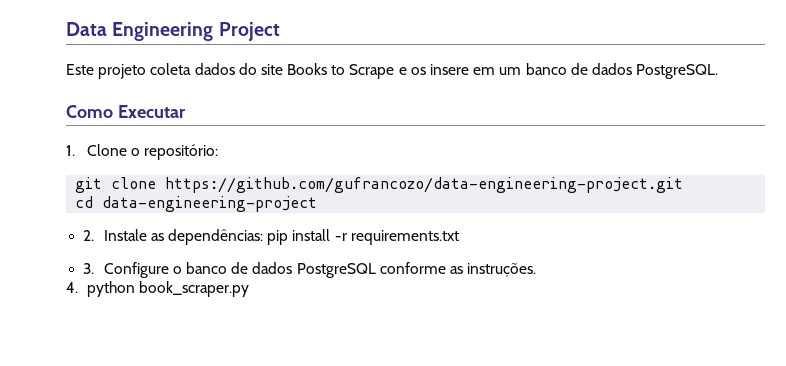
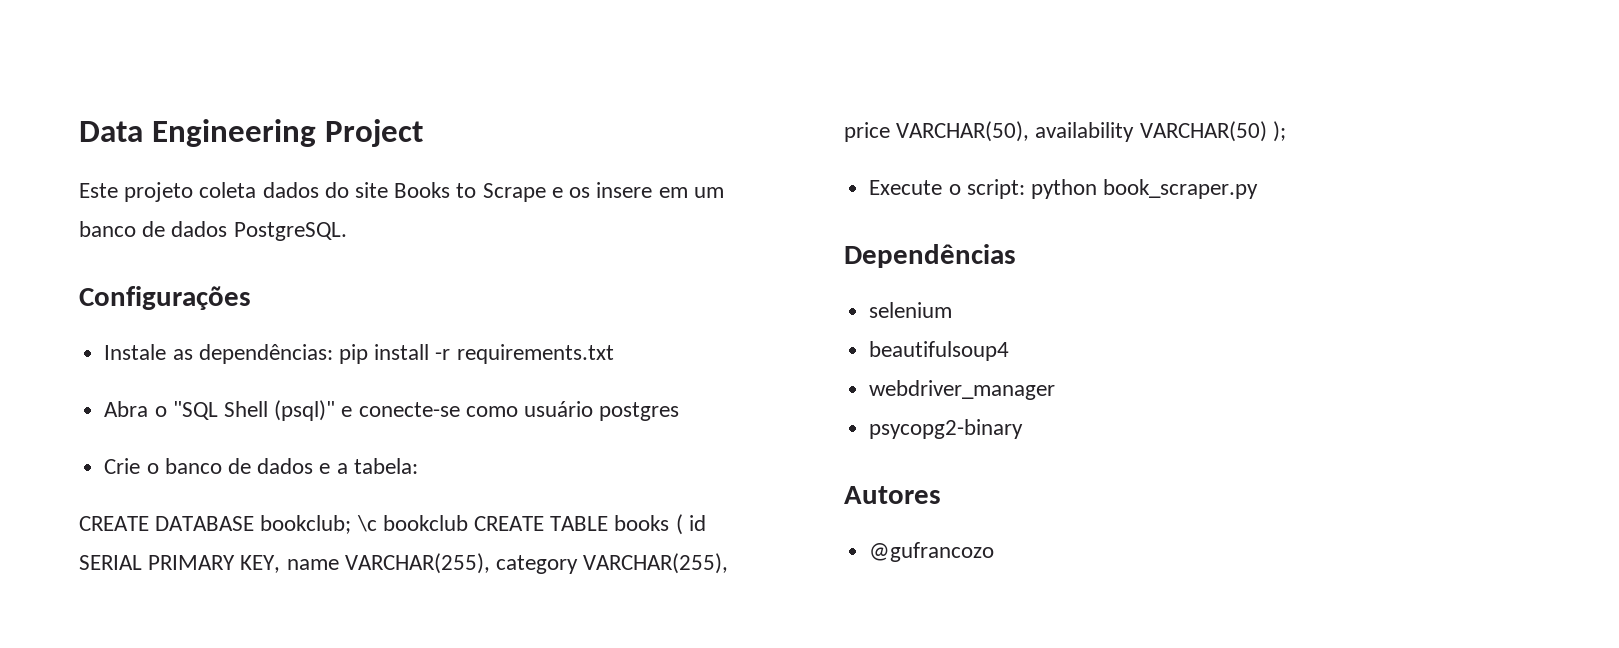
- Como Executar
- 1. Clone o repositório:
- git clone https://github.com/gufrancozo/data-engineering-project.git
- cd data-engineering-project
- 2. Instale as dependências: pip install -r requirements.txt
+ Configurações
+ Instale as dependências: pip install -r requirements.txt
- 3. Configure o banco de dados PostgreSQL conforme as instruções.
- 4. python book_scraper.py
+ Abra o "SQL Shell (psql)" e conecte-se como usuário postgres
+ Crie o banco de dados e a tabela:
+ CREATE DATABASE bookclub; \c bookclub CREATE TABLE books ( id SERIAL PRIMARY KEY, name VARCHAR(255), category VARCHAR(255), price VARCHAR(50), availability VARCHAR(50) );
+ Execute o script: python book_scraper.py
+ Dependências
+ selenium
+ beautifulsoup4
+ webdriver_manager
+ psycopg2-binary
+ Autores
+ @gufrancozo

